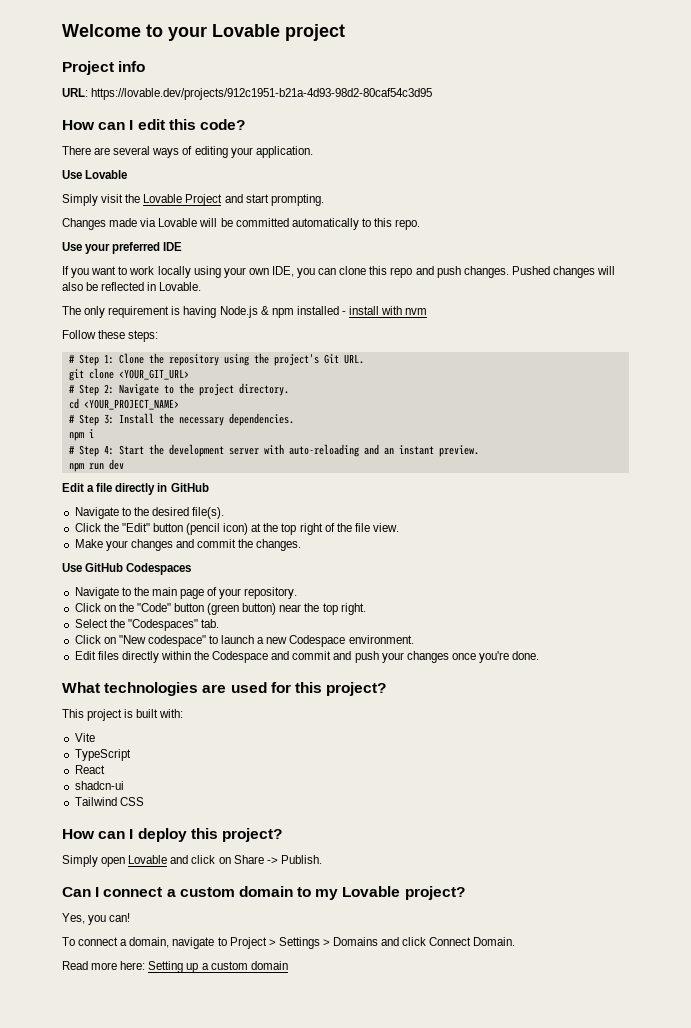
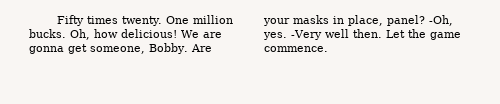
- Welcome to your Lovable project
- Project info
- URL: https://lovable.dev/projects/912c1951-b21a-4d93-98d2-80caf54c3d95
- How can I edit this code?
- There are several ways of editing your application.
- Use Lovable
- Simply visit the Lovable Project and start prompting.
- Changes made via Lovable will be committed automatically to this repo.
- Use your preferred IDE
- If you want to work locally using your own IDE, you can clone this repo and push changes. Pushed changes will also be reflected in Lovable.
- The only requirement is having Node.js & npm installed - install with nvm
- Follow these steps:
- # Step 1: Clone the repository using the project's Git URL.
- git clone <YOUR_GIT_URL>
- # Step 2: Navigate to the project directory.
- cd <YOUR_PROJECT_NAME>
- # Step 3: Install the necessary dependencies.
- npm i
- # Step 4: Start the development server with auto-reloading and an instant preview.
- npm run dev
- Edit a file directly in GitHub
- Navigate to the desired file(s).
- Click the "Edit" button (pencil icon) at the top right of the file view.
- Make your changes and commit the changes.
- Use GitHub Codespaces
- Navigate to the main page of your repository.
- Click on the "Code" button (green button) near the top right.
- Select the "Codespaces" tab.
- Click on "New codespace" to launch a new Codespace environment.
- Edit files directly within the Codespace and commit and push your changes once you're done.
- What technologies are used for this project?
- This project is built with:
- Vite
- TypeScript
- React
- shadcn-ui
- Tailwind CSS
- How can I deploy this project?
- Simply open Lovable and click on Share -> Publish.
- Can I connect a custom domain to my Lovable project?
- Yes, you can!
- To connect a domain, navigate to Project > Settings > Domains and click Connect Domain.
- Read more here: Setting up a custom domain
+ Fifty times twenty. One million bucks. Oh, how delicious! We are gonna get someone, Bobby. Are your masks in place, panel? -Oh, yes. -Very well then. Let the game commence.

